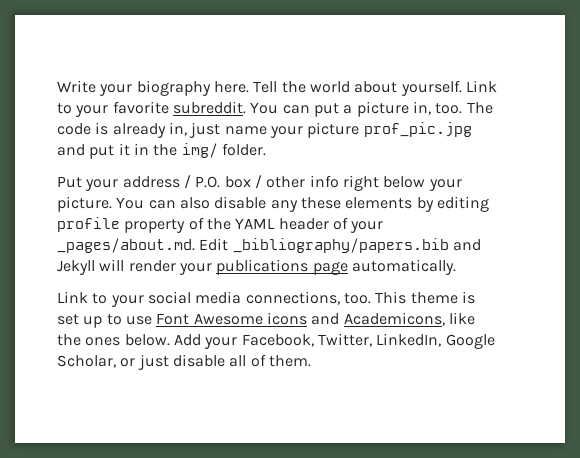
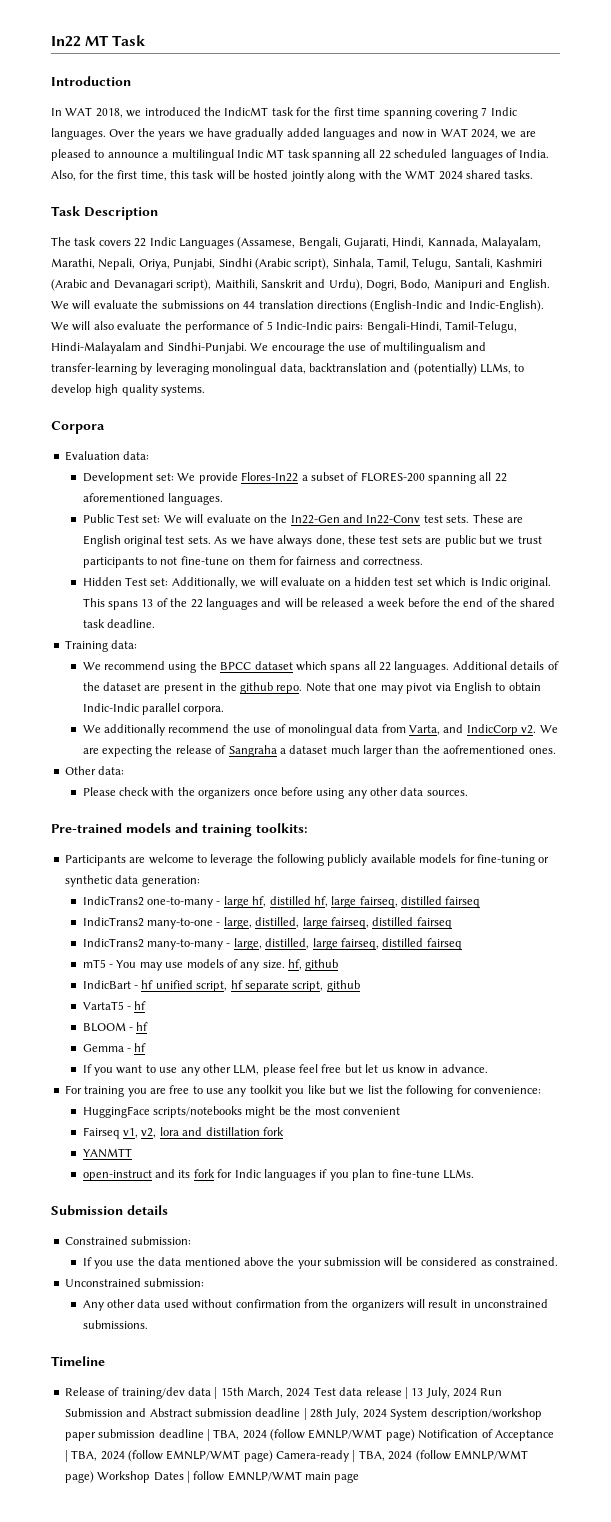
- Write your biography here. Tell the world about yourself. Link to your favorite subreddit. You can put a picture in, too. The code is already in, just name your picture prof_pic.jpg and put it in the img/ folder.
- Put your address / P.O. box / other info right below your picture. You can also disable any these elements by editing profile property of the YAML header of your _pages/about.md. Edit _bibliography/papers.bib and Jekyll will render your publications page automatically.
- Link to your social media connections, too. This theme is set up to use Font Awesome icons and Academicons, like the ones below. Add your Facebook, Twitter, LinkedIn, Google Scholar, or just disable all of them.
+ In22 MT Task
+ Introduction
+ In WAT 2018, we introduced the IndicMT task for the first time spanning covering 7 Indic languages. Over the years we have gradually added languages and now in WAT 2024, we are pleased to announce a multilingual Indic MT task spanning all 22 scheduled languages of India. Also, for the first time, this task will be hosted jointly along with the WMT 2024 shared tasks.
+ Task Description
+ The task covers 22 Indic Languages (Assamese, Bengali, Gujarati, Hindi, Kannada, Malayalam, Marathi, Nepali, Oriya, Punjabi, Sindhi (Arabic script), Sinhala, Tamil, Telugu, Santali, Kashmiri (Arabic and Devanagari script), Maithili, Sanskrit and Urdu), Dogri, Bodo, Manipuri and English. We will evaluate the submissions on 44 translation directions (English-Indic and Indic-English). We will also evaluate the performance of 5 Indic-Indic pairs: Bengali-Hindi, Tamil-Telugu, Hindi-Malayalam and Sindhi-Punjabi. We encourage the use of multilingualism and transfer-learning by leveraging monolingual data, backtranslation and (potentially) LLMs, to develop high quality systems.
+ Corpora
+ Evaluation data:
+ Development set: We provide Flores-In22 a subset of FLORES-200 spanning all 22 aforementioned languages.
+ Public Test set: We will evaluate on the In22-Gen and In22-Conv test sets. These are English original test sets. As we have always done, these test sets are public but we trust participants to not fine-tune on them for fairness and correctness.
+ Hidden Test set: Additionally, we will evaluate on a hidden test set which is Indic original. This spans 13 of the 22 languages and will be released a week before the end of the shared task deadline.
+ Training data:
+ We recommend using the BPCC dataset which spans all 22 languages. Additional details of the dataset are present in the github repo. Note that one may pivot via English to obtain Indic-Indic parallel corpora.
+ We additionally recommend the use of monolingual data from Varta, and IndicCorp v2. We are expecting the release of Sangraha a dataset much larger than the aofrementioned ones.
+ Other data:
+ Please check with the organizers once before using any other data sources.
+ Pre-trained models and training toolkits:
+ Participants are welcome to leverage the following publicly available models for fine-tuning or synthetic data generation:
+ IndicTrans2 one-to-many - large hf, distilled hf, large fairseq, distilled fairseq
+ IndicTrans2 many-to-one - large, distilled, large fairseq, distilled fairseq
+ IndicTrans2 many-to-many - large, distilled, large fairseq, distilled fairseq
+ mT5 - You may use models of any size. hf, github
+ IndicBart - hf unified script, hf separate script, github
+ VartaT5 - hf
+ BLOOM - hf
+ Gemma - hf
+ If you want to use any other LLM, please feel free but let us know in advance.
+ For training you are free to use any toolkit you like but we list the following for convenience:
+ HuggingFace scripts/notebooks might be the most convenient
+ Fairseq v1, v2, lora and distillation fork
+ YANMTT
+ open-instruct and its fork for Indic languages if you plan to fine-tune LLMs.
+ Submission details
+ Constrained submission:
+ If you use the data mentioned above the your submission will be considered as constrained.
+ Unconstrained submission:
+ Any other data used without confirmation from the organizers will result in unconstrained submissions.
+ Timeline
+ Release of training/dev data | 15th March, 2024 Test data release | 13 July, 2024 Run Submission and Abstract submission deadline | 28th July, 2024 System description/workshop paper submission deadline | TBA, 2024 (follow EMNLP/WMT page) Notification of Acceptance | TBA, 2024 (follow EMNLP/WMT page) Camera-ready | TBA, 2024 (follow EMNLP/WMT page) Workshop Dates | follow EMNLP/WMT main page

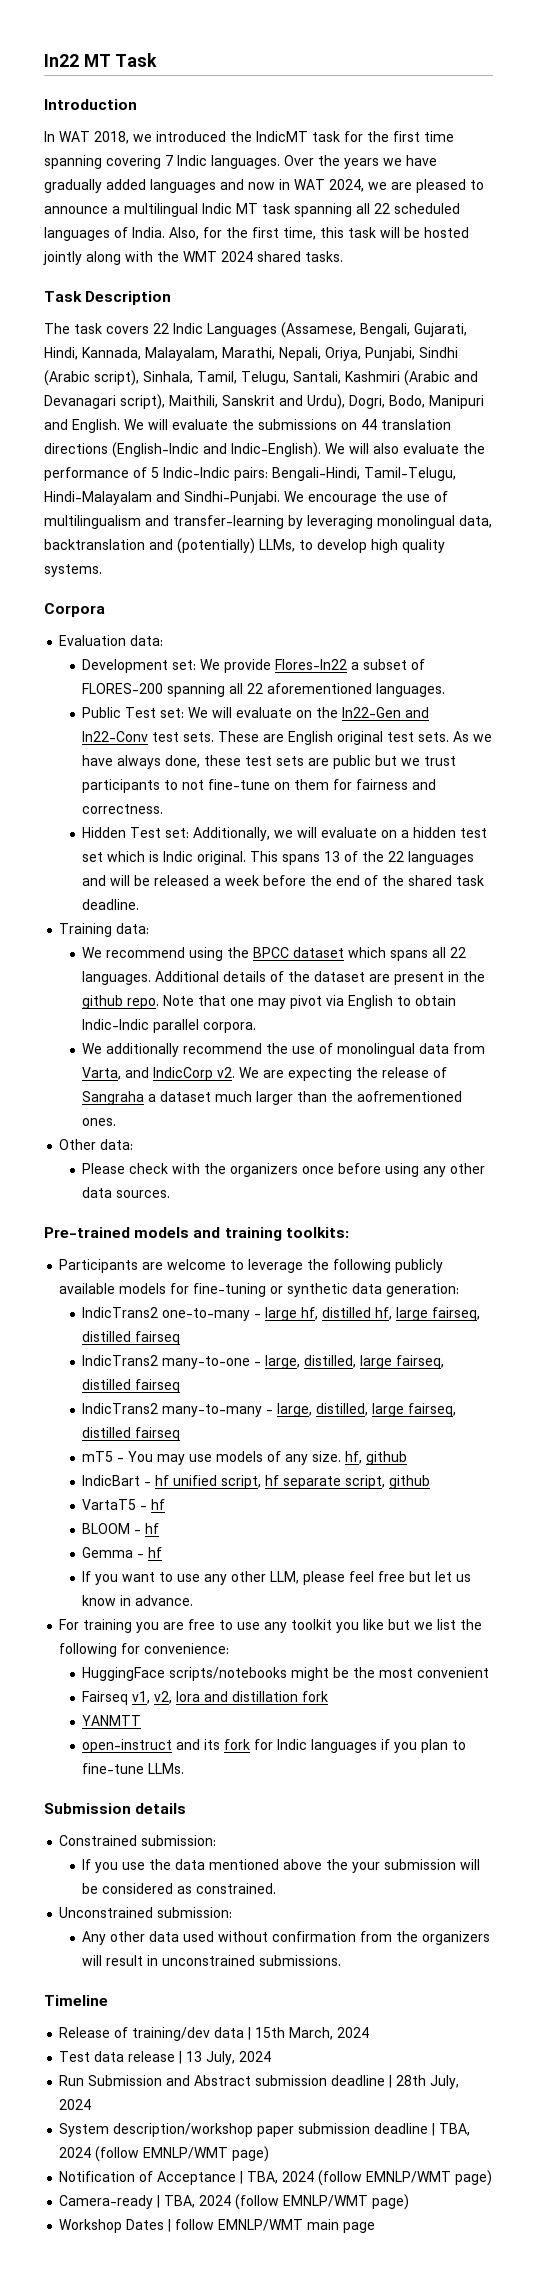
- Release of training/dev data | 15th March, 2024 Test data release | 13 July, 2024 Run Submission and Abstract submission deadline | 28th July, 2024 System description/workshop paper submission deadline | TBA, 2024 (follow EMNLP/WMT page) Notification of Acceptance | TBA, 2024 (follow EMNLP/WMT page) Camera-ready | TBA, 2024 (follow EMNLP/WMT page) Workshop Dates | follow EMNLP/WMT main page
+ Release of training/dev data | 15th March, 2024
+ Test data release | 13 July, 2024
+ Run Submission and Abstract submission deadline | 28th July, 2024
+ System description/workshop paper submission deadline | TBA, 2024 (follow EMNLP/WMT page)
+ Notification of Acceptance | TBA, 2024 (follow EMNLP/WMT page)
+ Camera-ready | TBA, 2024 (follow EMNLP/WMT page)
+ Workshop Dates | follow EMNLP/WMT main page

